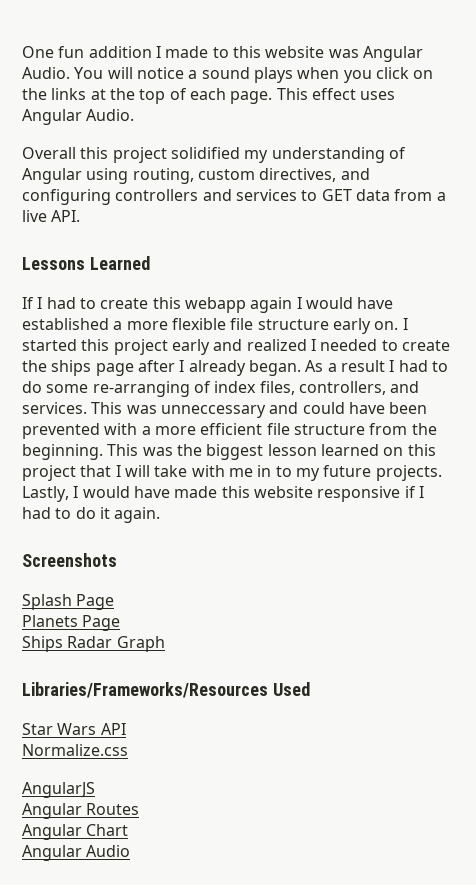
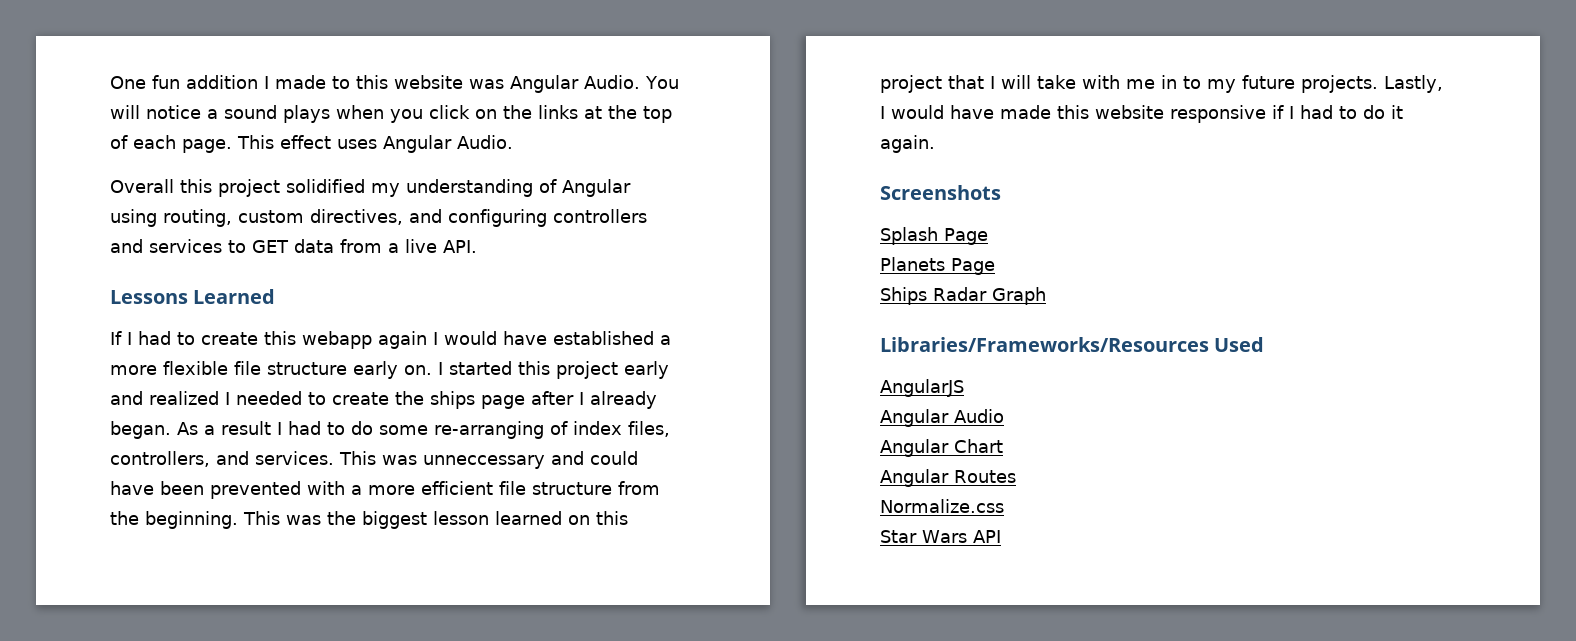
- Star Wars API
- Normalize.css
- Angular Routes
+ Angular Audio
- Angular Audio
+ Angular Routes
+ Normalize.css
+ Star Wars API

